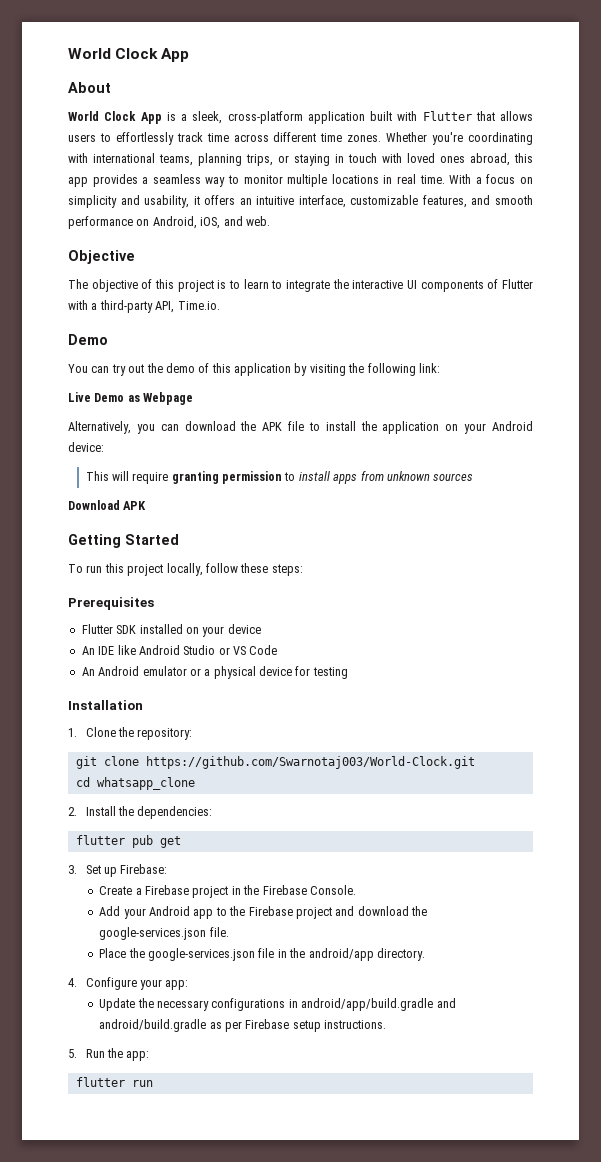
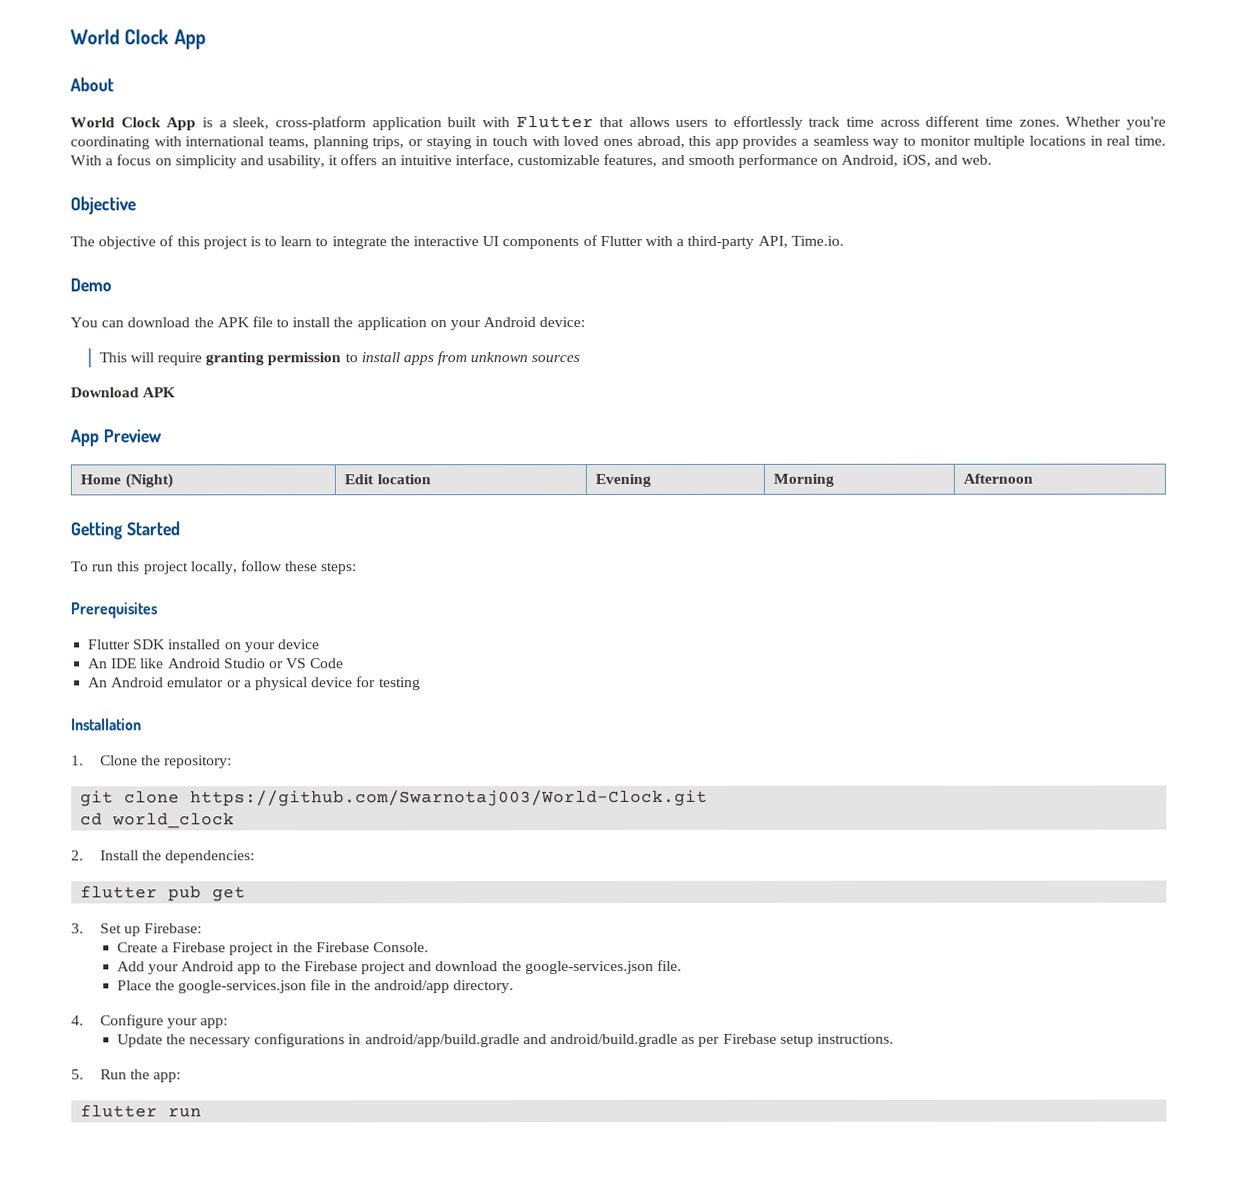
- You can try out the demo of this application by visiting the following link:
- Live Demo as Webpage
- Alternatively, you can download the APK file to install the application on your Android device:
+ You can download the APK file to install the application on your Android device:
+ App Preview
+ Home (Night) | Edit location | Evening | Morning | Afternoon
- cd whatsapp_clone
+ cd world_clock

